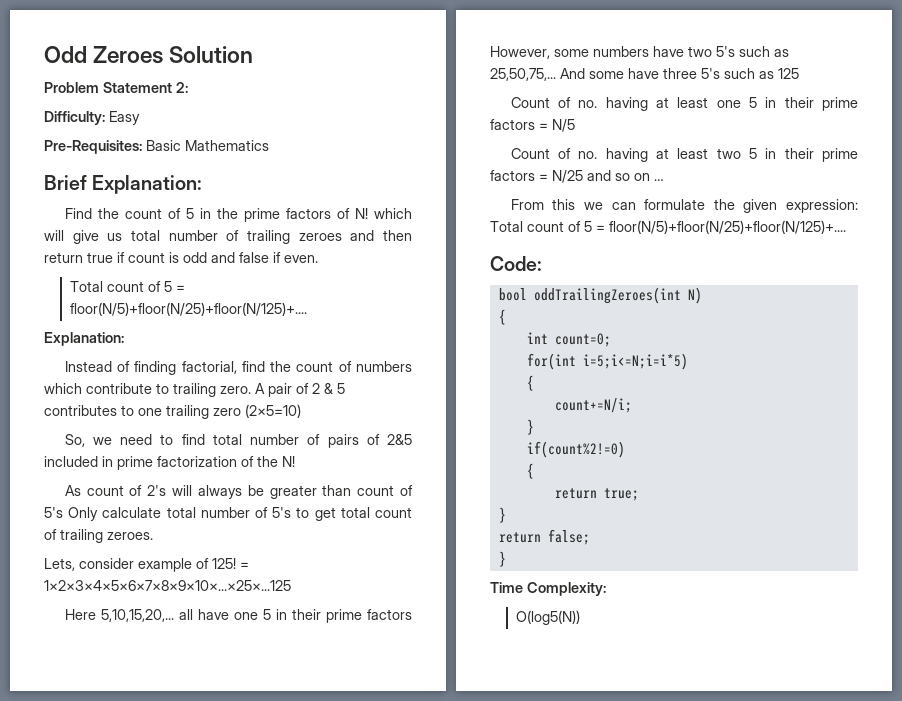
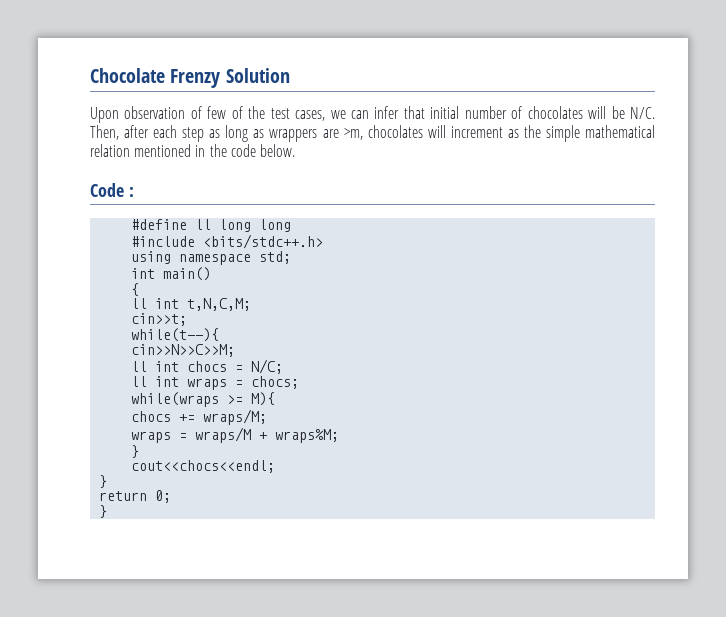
- Odd Zeroes Solution
+ Chocolate Frenzy Solution
- Problem Statement 2:
- Difficulty: Easy
- Pre-Requisites: Basic Mathematics
- Brief Explanation:
- Find the count of 5 in the prime factors of N! which will give us total number of trailing zeroes and then return true if count is odd and false if even.
- Total count of 5 = floor(N/5)+floor(N/25)+floor(N/125)+....
- Explanation:
- Instead of finding factorial, find the count of numbers which contribute to trailing zero. A pair of 2 & 5 contributes to one trailing zero (2×5=10)
- So, we need to find total number of pairs of 2&5 included in prime factorization of the N!
- As count of 2's will always be greater than count of 5's Only calculate total number of 5's to get total count of trailing zeroes.
- Lets, consider example of 125! = 1×2×3×4×5×6×7×8×9×10×...×25×...125
- Here 5,10,15,20,... all have one 5 in their prime factors However, some numbers have two 5's such as 25,50,75,... And some have three 5's such as 125
- Count of no. having at least one 5 in their prime factors = N/5
- Count of no. having at least two 5 in their prime factors = N/25 and so on …
- From this we can formulate the given expression: Total count of 5 = floor(N/5)+floor(N/25)+floor(N/125)+....
- Code:
- bool oddTrailingZeroes(int N)
+ Upon observation of few of the test cases, we can infer that initial number of chocolates will be N/C. Then, after each step as long as wrappers are >m, chocolates will increment as the simple mathematical relation mentioned in the code below.
+ Code :
+ #define ll long long
+ #include <bits/stdc++.h>
+ using namespace std;
+ int main()
  {
- int count=0;
- for(int i=5;i<=N;i=i*5)
- {
- count+=N/i;
+ ll int t,N,C,M;
+ cin>>t;
+ while(t--){
+ cin>>N>>C>>M;
+ ll int chocs = N/C;
+ ll int wraps = chocs;
+ while(wraps >= M){
+ chocs += wraps/M;
+ wraps = wraps/M + wraps%M;
  }
- if(count%2!=0)
- {
- return true;
+ cout<<chocs<<endl;
- return false;
+ return 0;
  }
- Time Complexity:
- O(log5(N))

